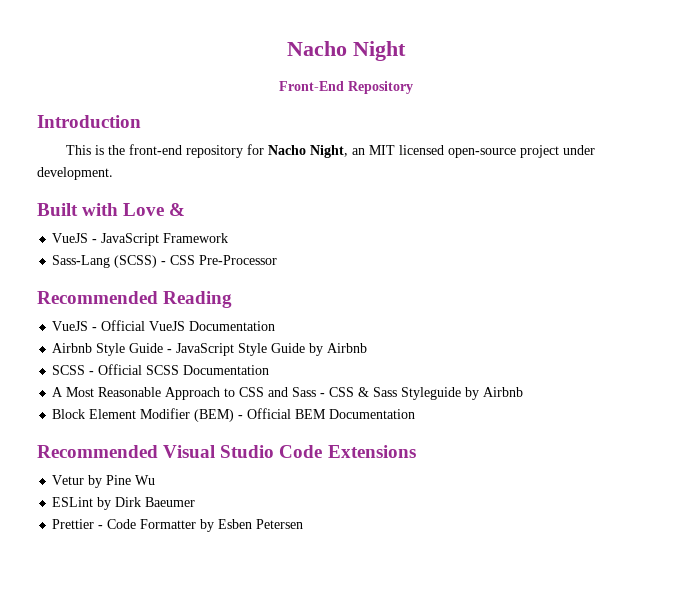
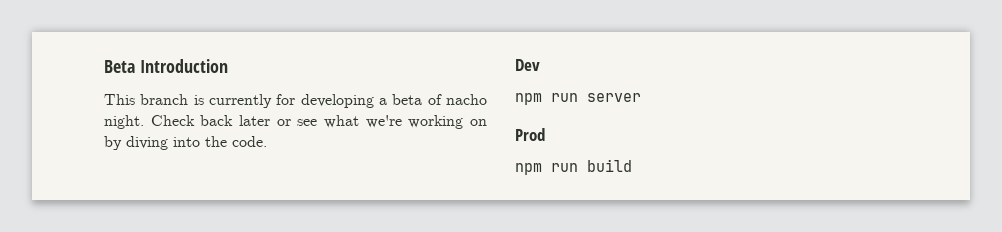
- Nacho Night
- Front-End Repository
- Introduction
- This is the front-end repository for Nacho Night, an MIT licensed open-source project under development.
- Built with Love &
- VueJS - JavaScript Framework
- Sass-Lang (SCSS) - CSS Pre-Processor
- Recommended Reading
- VueJS - Official VueJS Documentation
- Airbnb Style Guide - JavaScript Style Guide by Airbnb
- SCSS - Official SCSS Documentation
- A Most Reasonable Approach to CSS and Sass - CSS & Sass Styleguide by Airbnb
- Block Element Modifier (BEM) - Official BEM Documentation
- Recommended Visual Studio Code Extensions
- Vetur by Pine Wu
- ESLint by Dirk Baeumer
- Prettier - Code Formatter by Esben Petersen
+ Beta Introduction
+ This branch is currently for developing a beta of nacho night. Check back later or see what we're working on by diving into the code.
+ Dev
+ npm run server
+ Prod
+ npm run build

